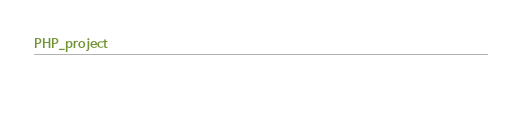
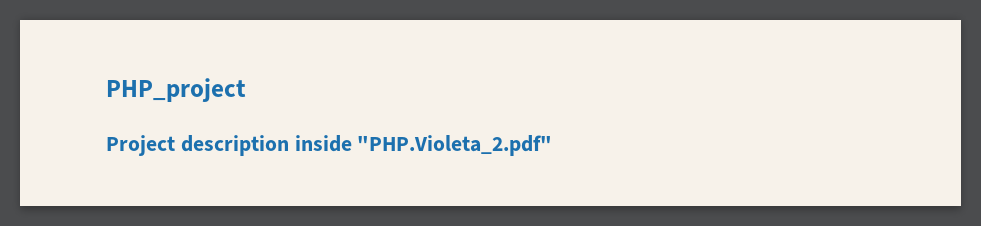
+ Project description inside "PHP.Violeta_2.pdf"

